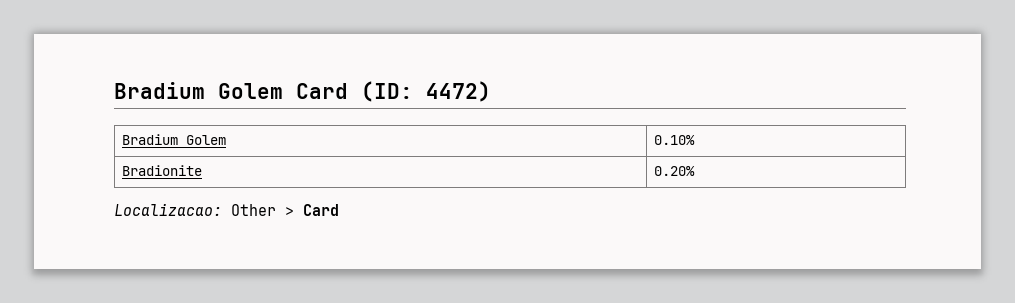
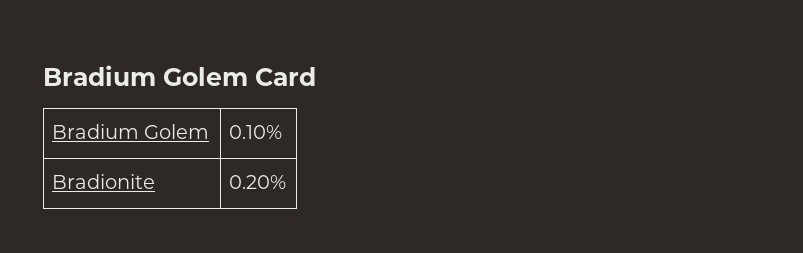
- Bradium Golem Card (ID: 4472)
+ Bradium Golem Card
- Localizacao: Other > Card

